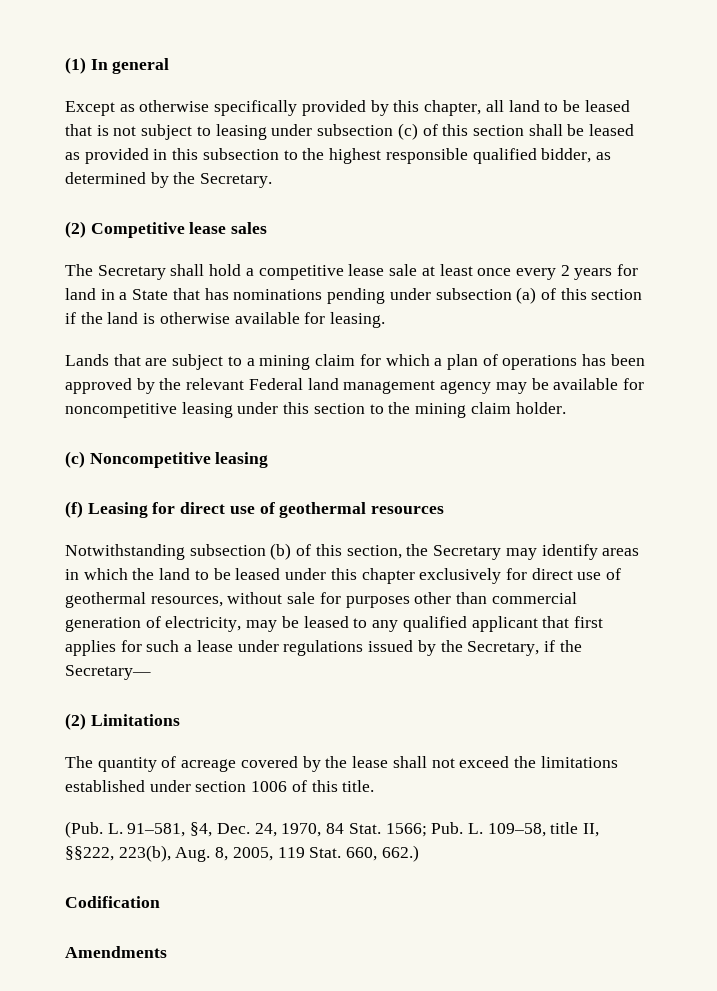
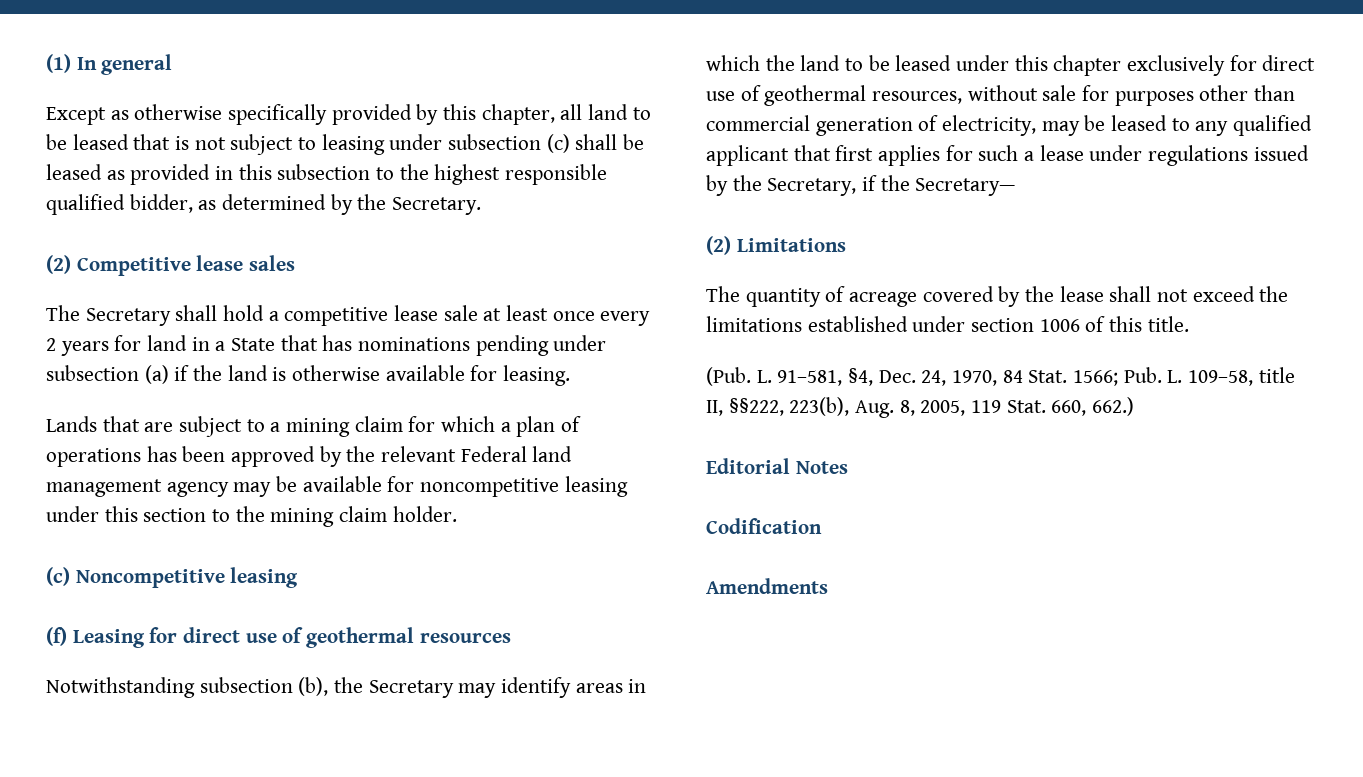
- Except as otherwise specifically provided by this chapter, all land to be leased that is not subject to leasing under subsection (c) of this section shall be leased as provided in this subsection to the highest responsible qualified bidder, as determined by the Secretary.
+ Except as otherwise specifically provided by this chapter, all land to be leased that is not subject to leasing under subsection (c) shall be leased as provided in this subsection to the highest responsible qualified bidder, as determined by the Secretary.
- The Secretary shall hold a competitive lease sale at least once every 2 years for land in a State that has nominations pending under subsection (a) of this section if the land is otherwise available for leasing.
+ The Secretary shall hold a competitive lease sale at least once every 2 years for land in a State that has nominations pending under subsection (a) if the land is otherwise available for leasing.
- Notwithstanding subsection (b) of this section, the Secretary may identify areas in which the land to be leased under this chapter exclusively for direct use of geothermal resources, without sale for purposes other than commercial generation of electricity, may be leased to any qualified applicant that first applies for such a lease under regulations issued by the Secretary, if the Secretary—
+ Notwithstanding subsection (b), the Secretary may identify areas in which the land to be leased under this chapter exclusively for direct use of geothermal resources, without sale for purposes other than commercial generation of electricity, may be leased to any qualified applicant that first applies for such a lease under regulations issued by the Secretary, if the Secretary—
+ Editorial Notes

